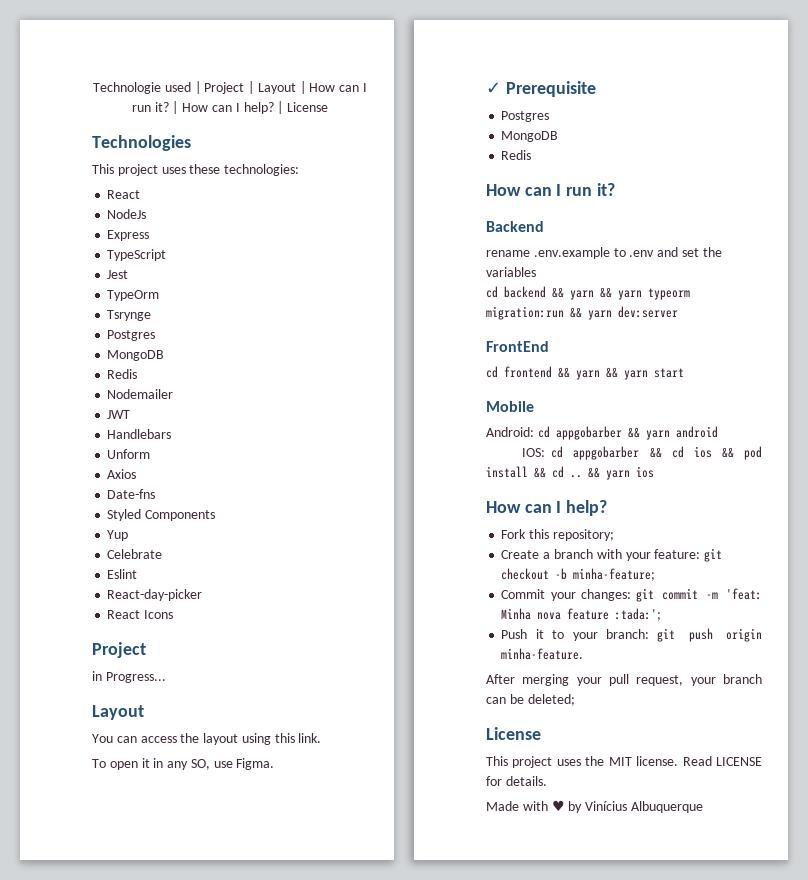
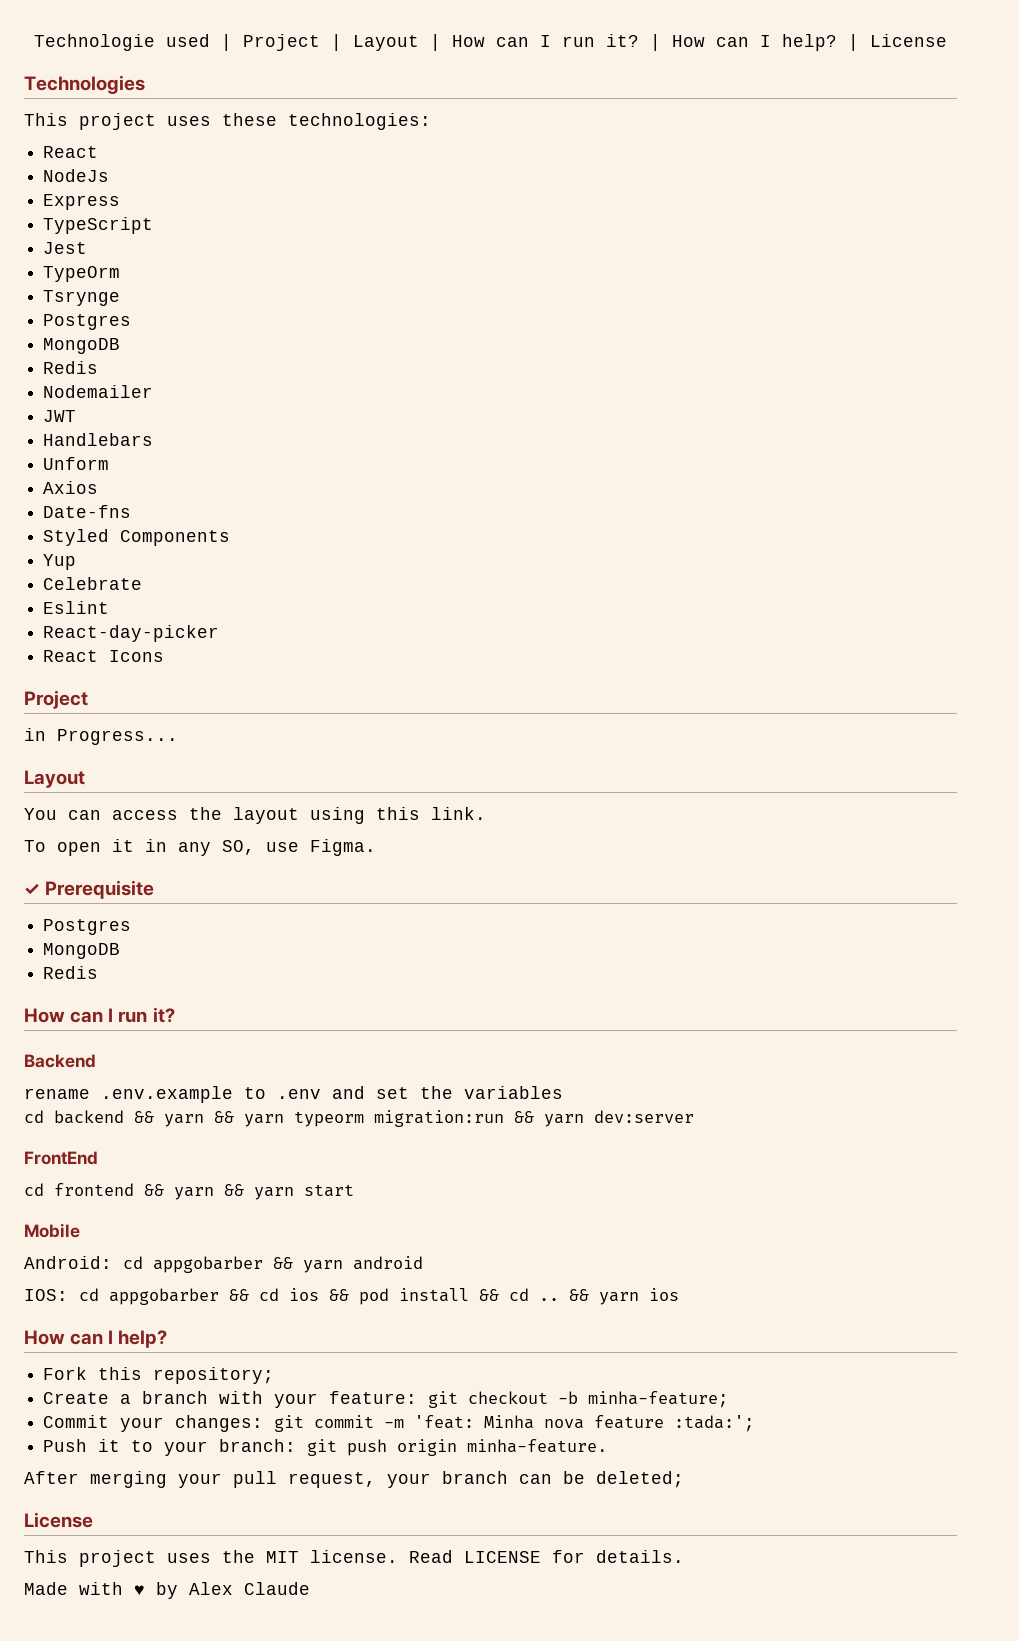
- Made with ♥ by Vinícius Albuquerque
+ Made with ♥ by Alex Claude

